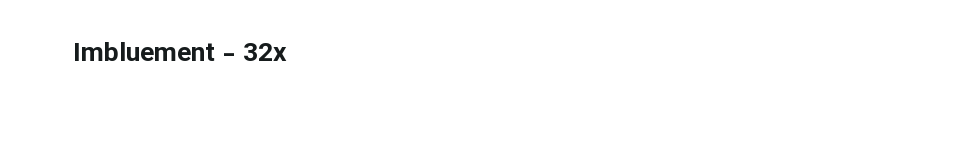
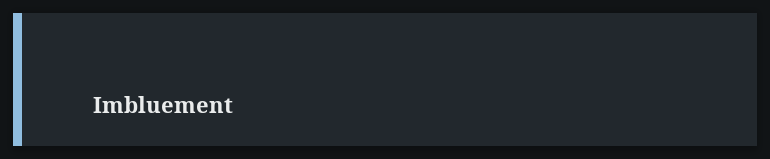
- Imbluement - 32x
+ Imbluement

